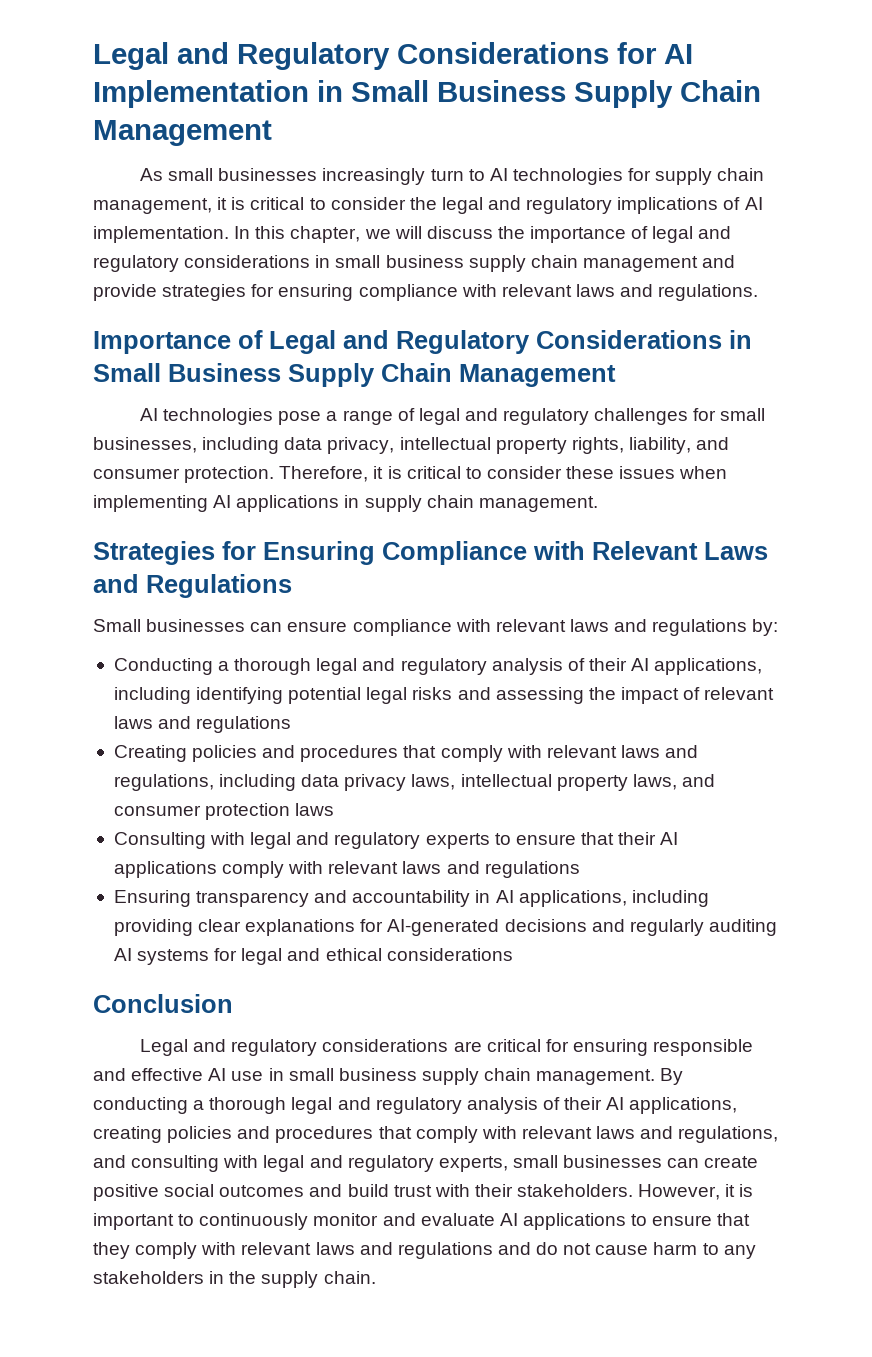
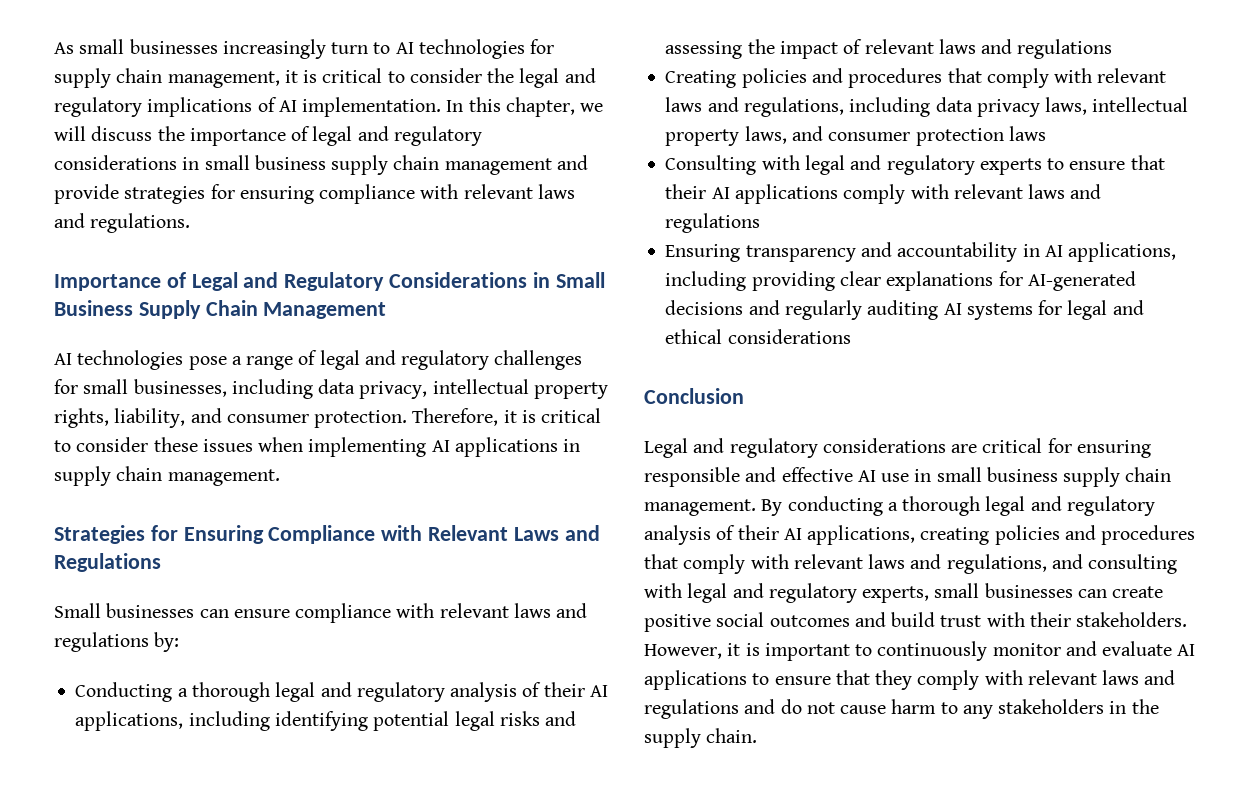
- Legal and Regulatory Considerations for AI Implementation in Small Business Supply Chain Management

